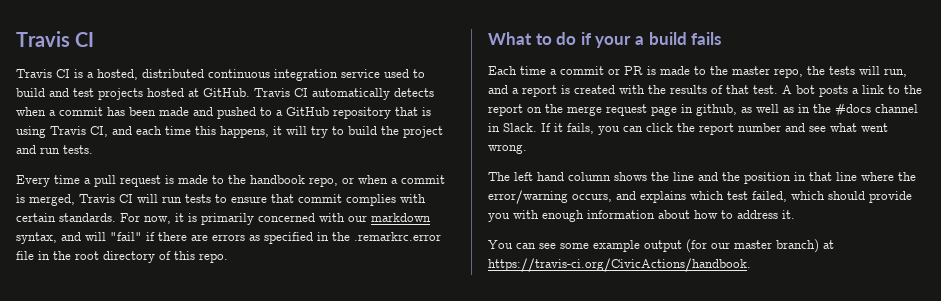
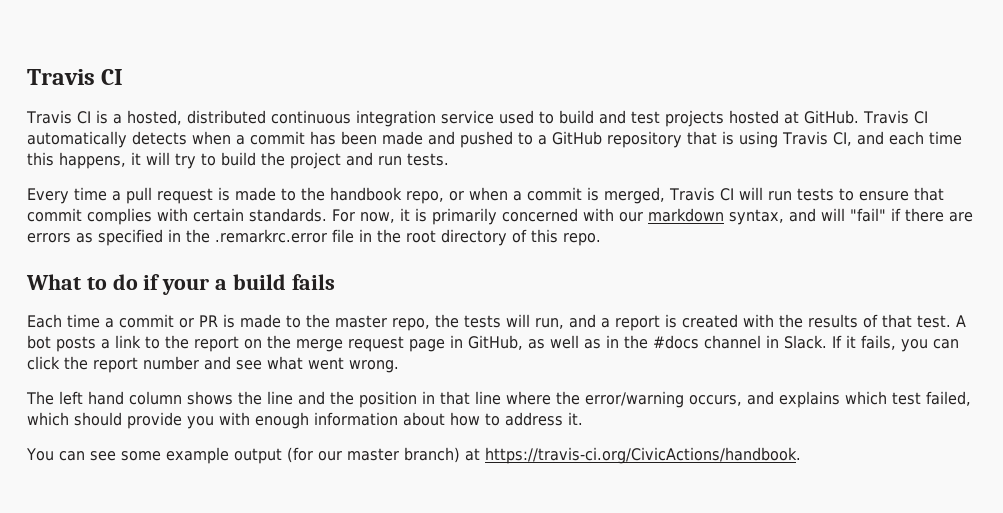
- A bot posts a link to the report on the merge request page in github, as well as in the #docs channel in Slack.
+ A bot posts a link to the report on the merge request page in GitHub, as well as in the #docs channel in Slack.

